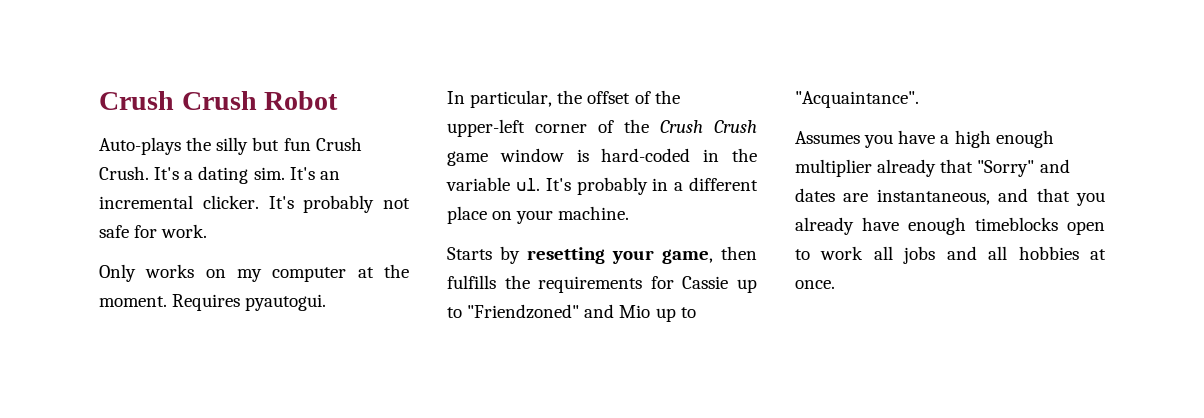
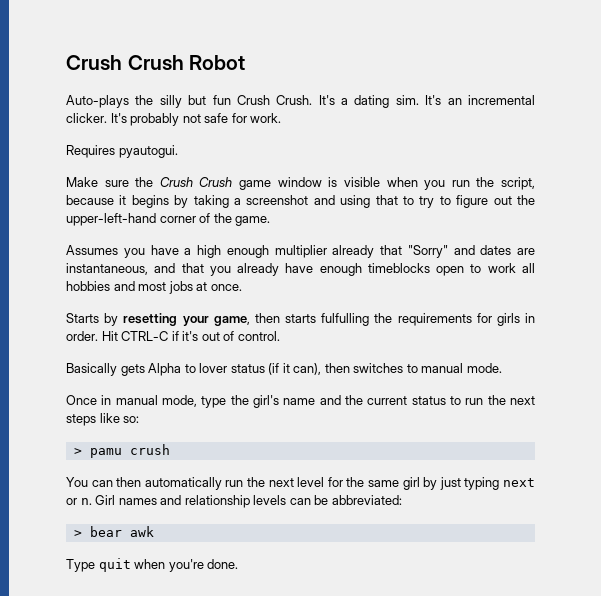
- Only works on my computer at the moment. Requires pyautogui.
- In particular, the offset of the upper-left corner of the Crush Crush game window is hard-coded in the variable ul. It's probably in a different place on your machine.
- Starts by resetting your game, then fulfills the requirements for Cassie up to "Friendzoned" and Mio up to "Acquaintance".
+ Requires pyautogui.
+ Make sure the Crush Crush game window is visible when you run the script, because it begins by taking a screenshot and using that to try to figure out the upper-left-hand corner of the game.
- Assumes you have a high enough multiplier already that "Sorry" and dates are instantaneous, and that you already have enough timeblocks open to work all jobs and all hobbies at once.
+ Assumes you have a high enough multiplier already that "Sorry" and dates are instantaneous, and that you already have enough timeblocks open to work all hobbies and most jobs at once.
+ Starts by resetting your game, then starts fulfulling the requirements for girls in order. Hit CTRL-C if it's out of control.
+ Basically gets Alpha to lover status (if it can), then switches to manual mode.
+ Once in manual mode, type the girl's name and the current status to run the next steps like so:
+ > pamu crush
+ You can then automatically run the next level for the same girl by just typing next or n. Girl names and relationship levels can be abbreviated:
+ > bear awk
+ Type quit when you're done.

